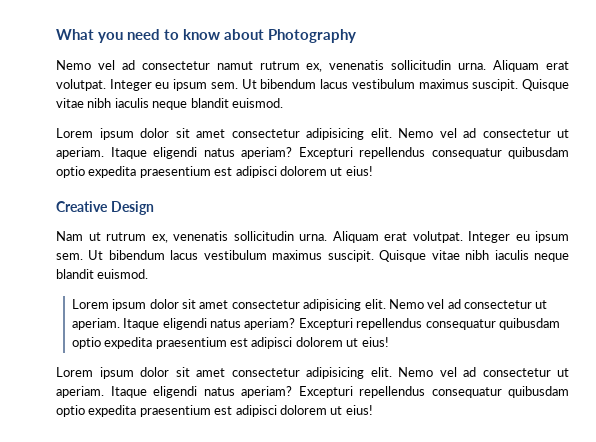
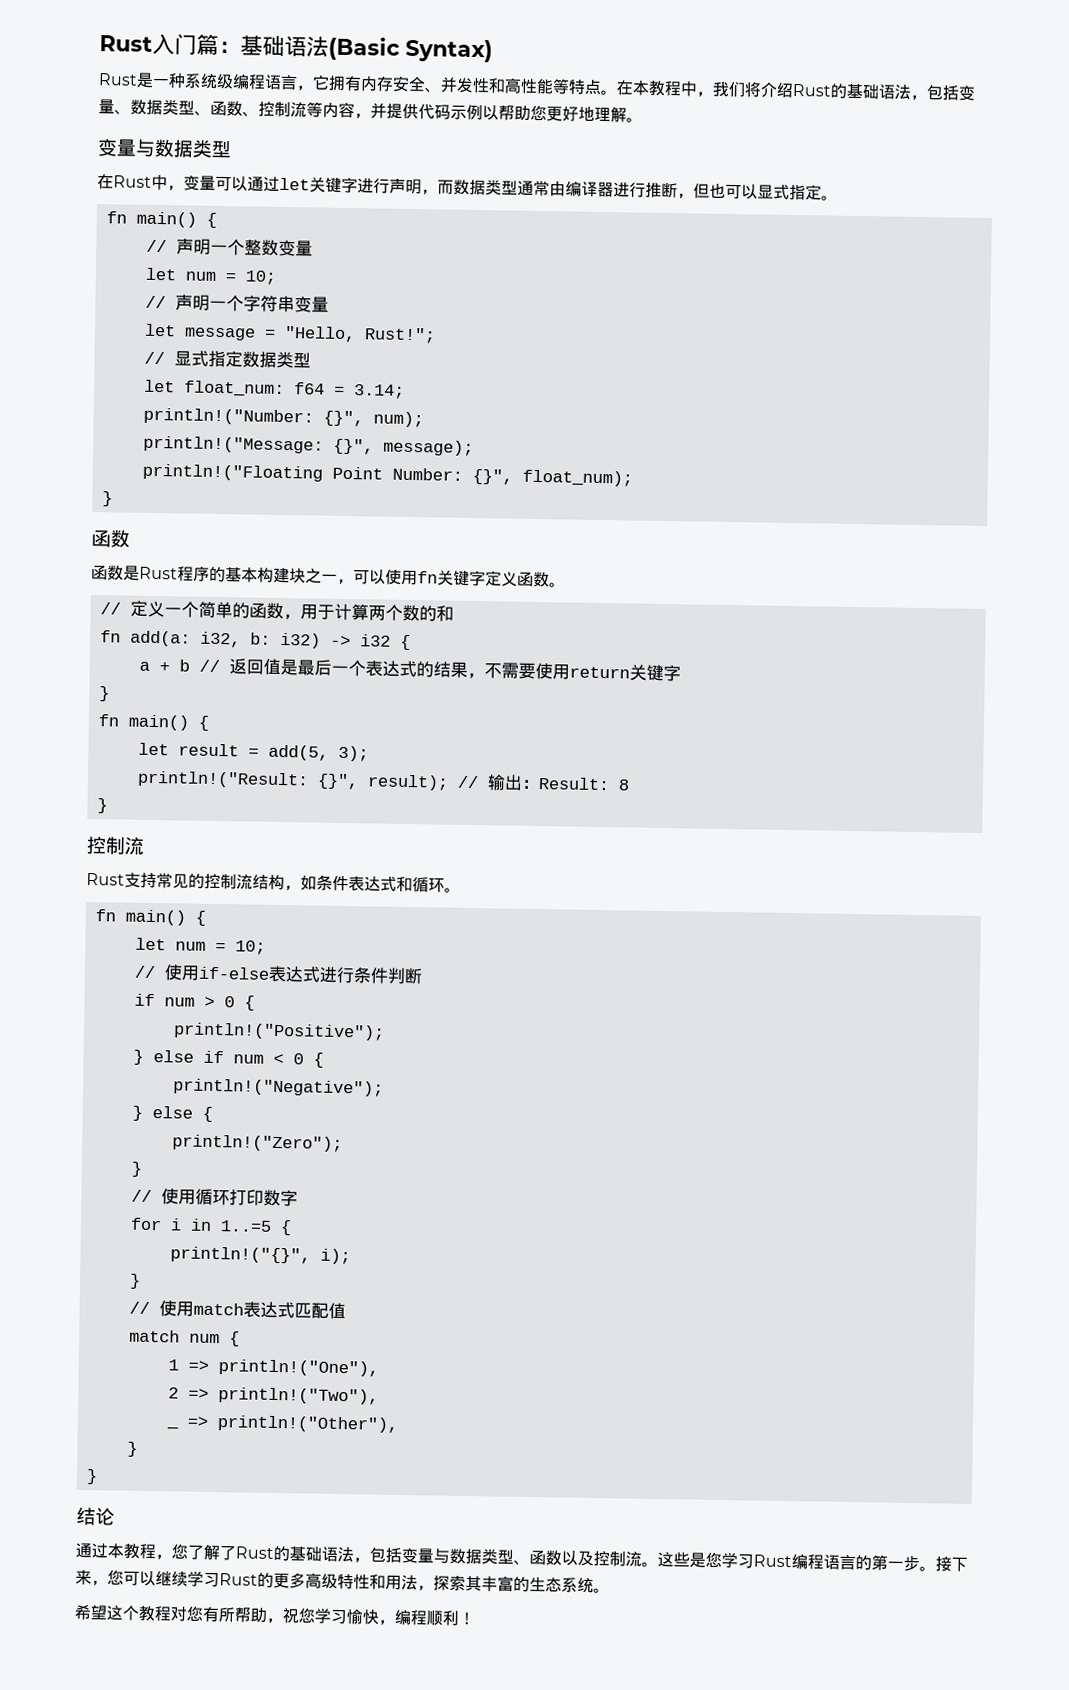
- What you need to know about Photography
- Nemo vel ad consectetur namut rutrum ex, venenatis sollicitudin urna. Aliquam erat volutpat. Integer eu ipsum sem. Ut bibendum lacus vestibulum maximus suscipit. Quisque vitae nibh iaculis neque blandit euismod.
- Lorem ipsum dolor sit amet consectetur adipisicing elit. Nemo vel ad consectetur ut aperiam. Itaque eligendi natus aperiam? Excepturi repellendus consequatur quibusdam optio expedita praesentium est adipisci dolorem ut eius!
- Creative Design
- Nam ut rutrum ex, venenatis sollicitudin urna. Aliquam erat volutpat. Integer eu ipsum sem. Ut bibendum lacus vestibulum maximus suscipit. Quisque vitae nibh iaculis neque blandit euismod.
- Lorem ipsum dolor sit amet consectetur adipisicing elit. Nemo vel ad consectetur ut aperiam. Itaque eligendi natus aperiam? Excepturi repellendus consequatur quibusdam optio expedita praesentium est adipisci dolorem ut eius!
- Lorem ipsum dolor sit amet consectetur adipisicing elit. Nemo vel ad consectetur ut aperiam. Itaque eligendi natus aperiam? Excepturi repellendus consequatur quibusdam optio expedita praesentium est adipisci dolorem ut eius!
+ Rust入门篇：基础语法(Basic Syntax)
+ Rust是一种系统级编程语言，它拥有内存安全、并发性和高性能等特点。在本教程中，我们将介绍Rust的基础语法，包括变量、数据类型、函数、控制流等内容，并提供代码示例以帮助您更好地理解。
+ 变量与数据类型
+ 在Rust中，变量可以通过let关键字进行声明，而数据类型通常由编译器进行推断，但也可以显式指定。
+ fn main() {
+ // 声明一个整数变量
+ let num = 10;
+ // 声明一个字符串变量
+ let message = "Hello, Rust!";
+ // 显式指定数据类型
+ let float_num: f64 = 3.14;
+ println!("Number: {}", num);
+ println!("Message: {}", message);
+ println!("Floating Point Number: {}", float_num);
+ }
+ 函数
+ 函数是Rust程序的基本构建块之一，可以使用fn关键字定义函数。
+ // 定义一个简单的函数，用于计算两个数的和
+ fn add(a: i32, b: i32) -> i32 {
+ a + b // 返回值是最后一个表达式的结果，不需要使用return关键字
+ }
+ fn main() {
+ let result = add(5, 3);
+ println!("Result: {}", result); // 输出：Result: 8
+ }
+ 控制流
+ Rust支持常见的控制流结构，如条件表达式和循环。
+ fn main() {
+ let num = 10;
+ // 使用if-else表达式进行条件判断
+ if num > 0 {
+ println!("Positive");
+ } else if num < 0 {
+ println!("Negative");
+ } else {
+ println!("Zero");
+ }
+ // 使用循环打印数字
+ for i in 1..=5 {
+ println!("{}", i);
+ }
+ // 使用match表达式匹配值
+ match num {
+ 1 => println!("One"),
+ 2 => println!("Two"),
+ _ => println!("Other"),
+ }
+ }
+ 结论
+ 通过本教程，您了解了Rust的基础语法，包括变量与数据类型、函数以及控制流。这些是您学习Rust编程语言的第一步。接下来，您可以继续学习Rust的更多高级特性和用法，探索其丰富的生态系统。
+ 希望这个教程对您有所帮助，祝您学习愉快，编程顺利！

